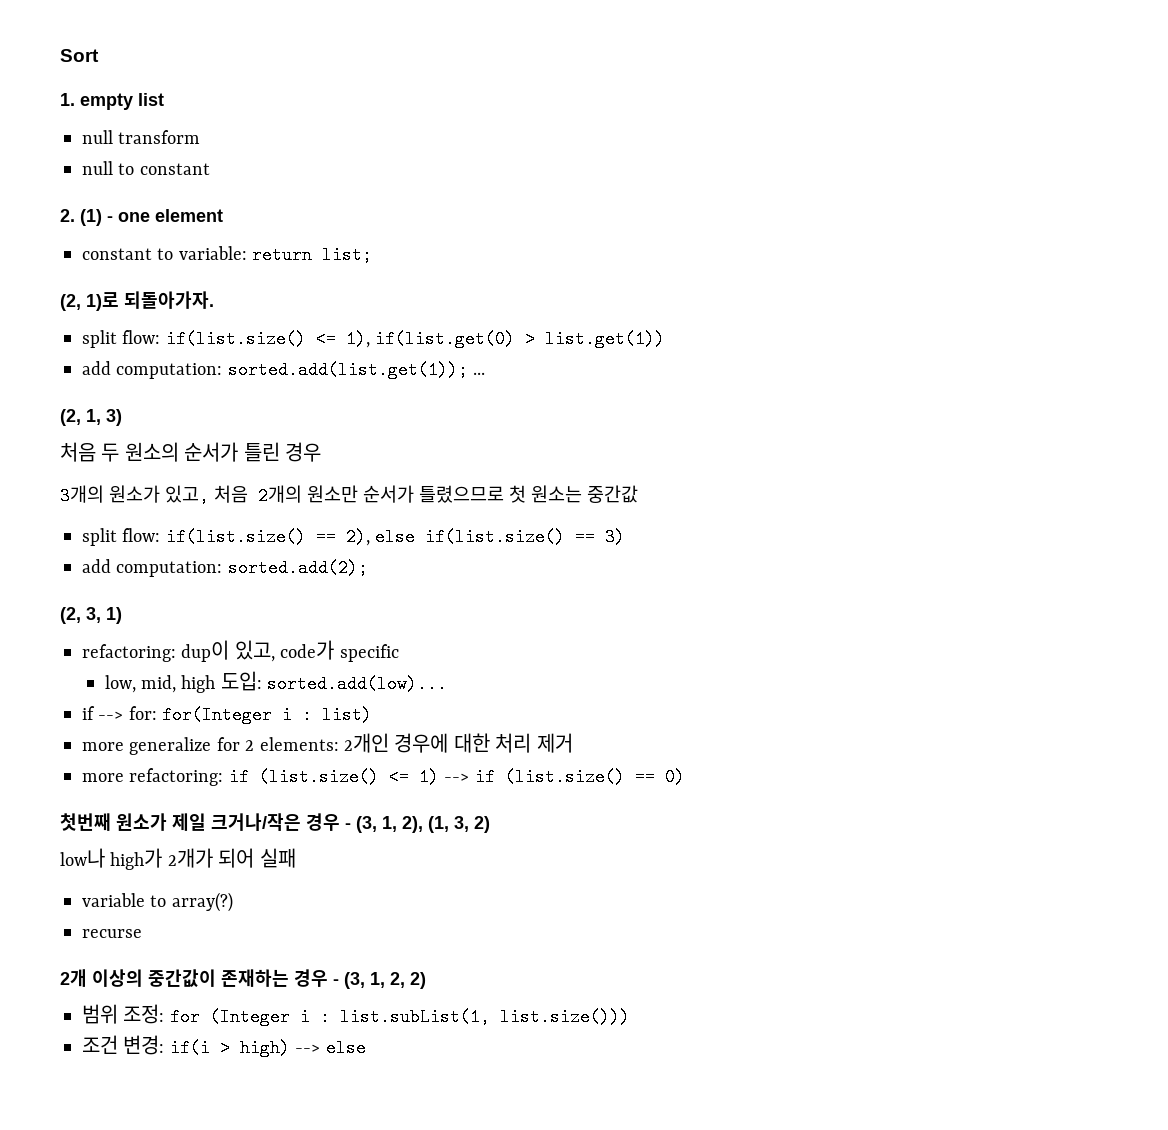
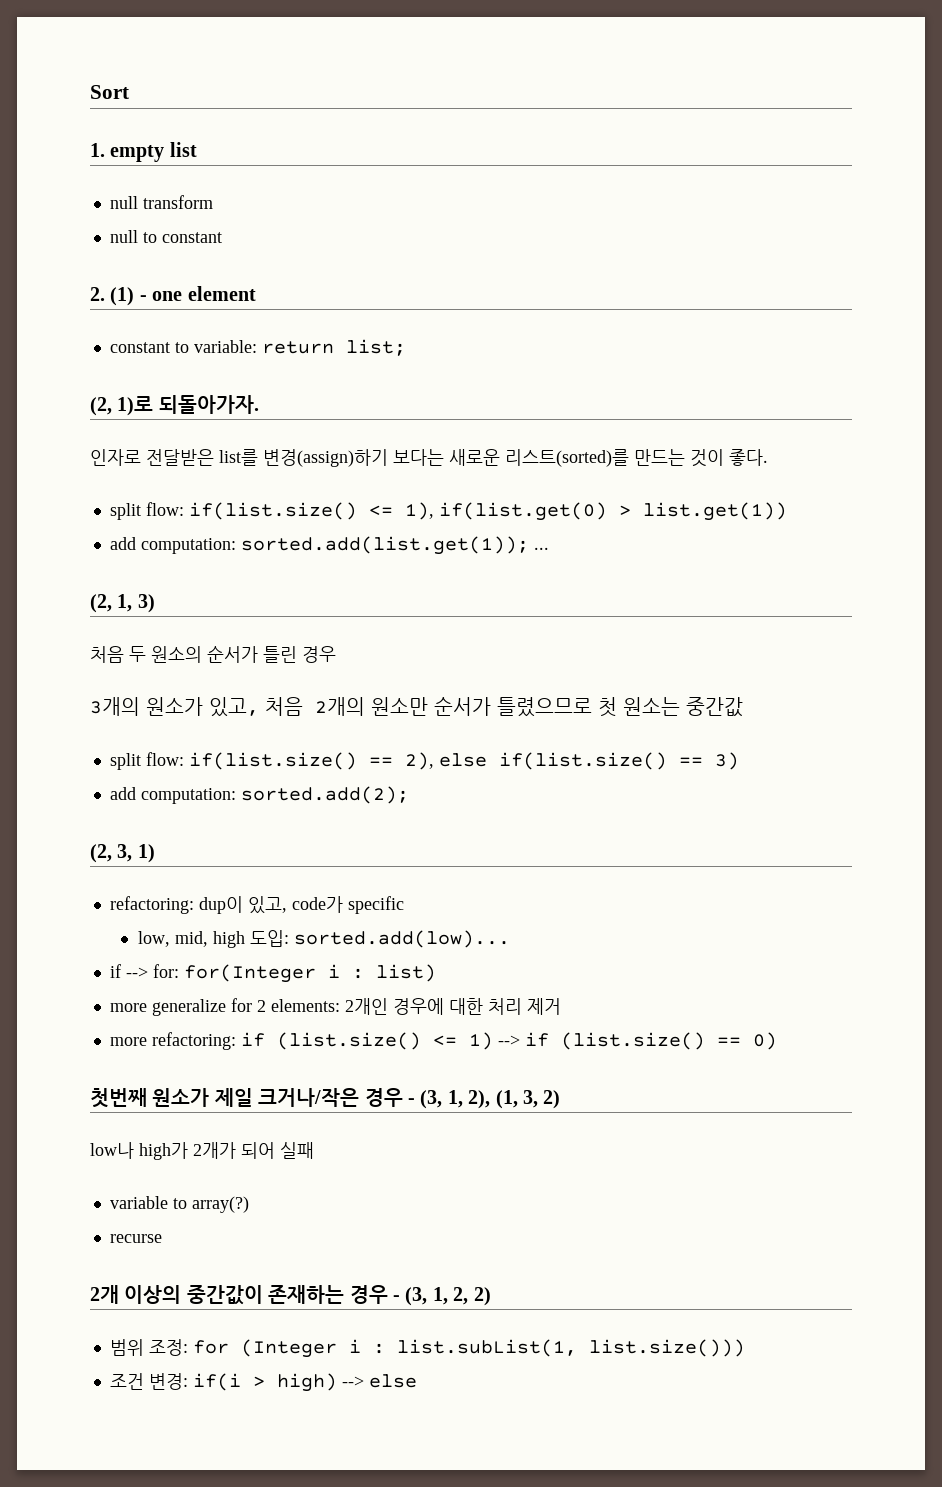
+ 인자로 전달받은 list를 변경(assign)하기 보다는 새로운 리스트(sorted)를 만드는 것이 좋다.

